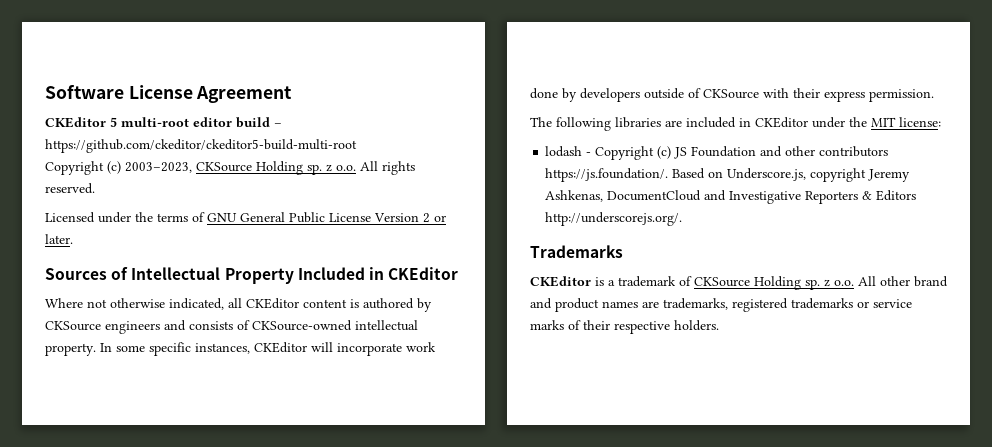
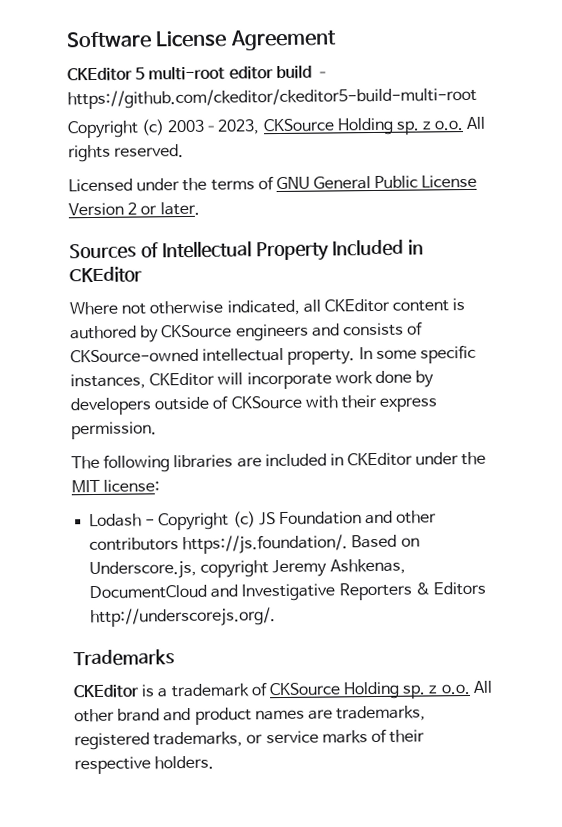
- lodash - Copyright (c) JS Foundation and other contributors https://js.foundation/. Based on Underscore.js, copyright Jeremy Ashkenas, DocumentCloud and Investigative Reporters & Editors http://underscorejs.org/.
+ Lodash - Copyright (c) JS Foundation and other contributors https://js.foundation/. Based on Underscore.js, copyright Jeremy Ashkenas, DocumentCloud and Investigative Reporters & Editors http://underscorejs.org/.
- CKEditor is a trademark of CKSource Holding sp. z o.o. All other brand and product names are trademarks, registered trademarks or service marks of their respective holders.
+ CKEditor is a trademark of CKSource Holding sp. z o.o. All other brand and product names are trademarks, registered trademarks, or service marks of their respective holders.

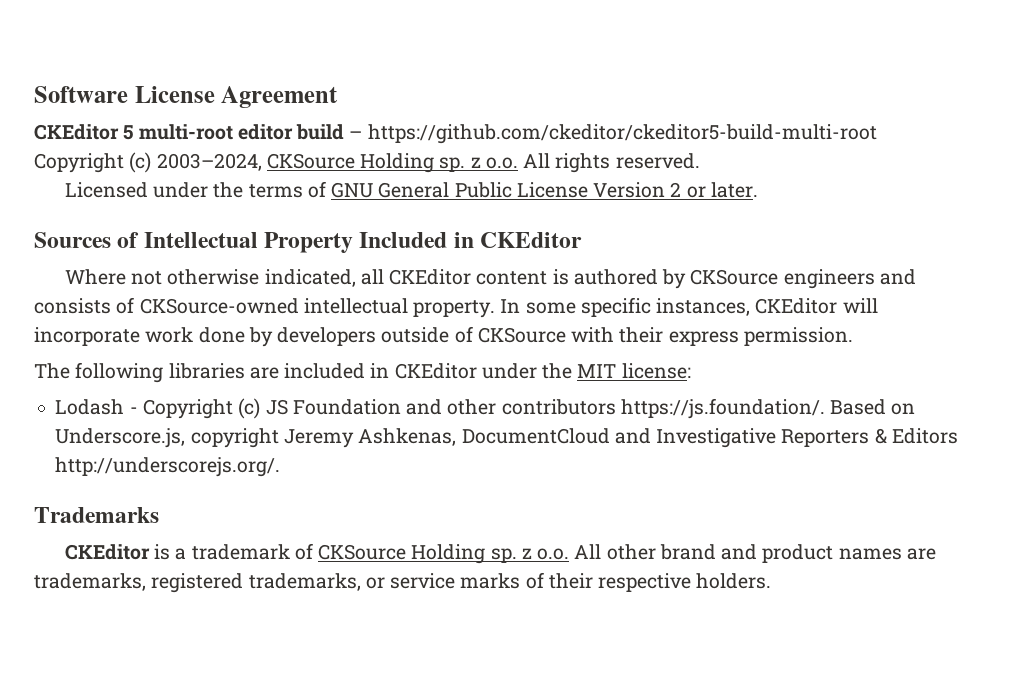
- Copyright (c) 2003–2023, CKSource Holding sp. z o.o. All rights reserved.
+ Copyright (c) 2003–2024, CKSource Holding sp. z o.o. All rights reserved.

